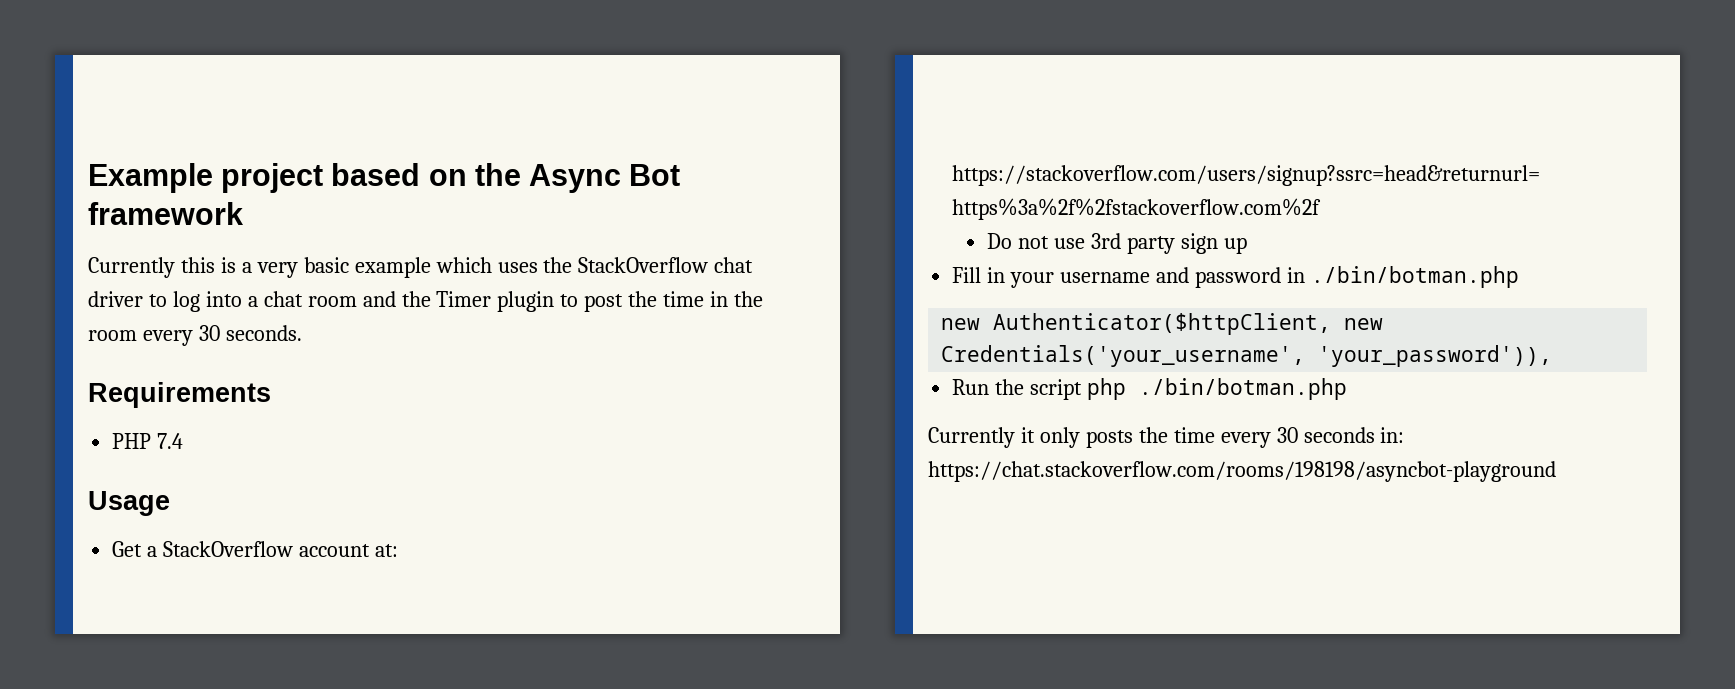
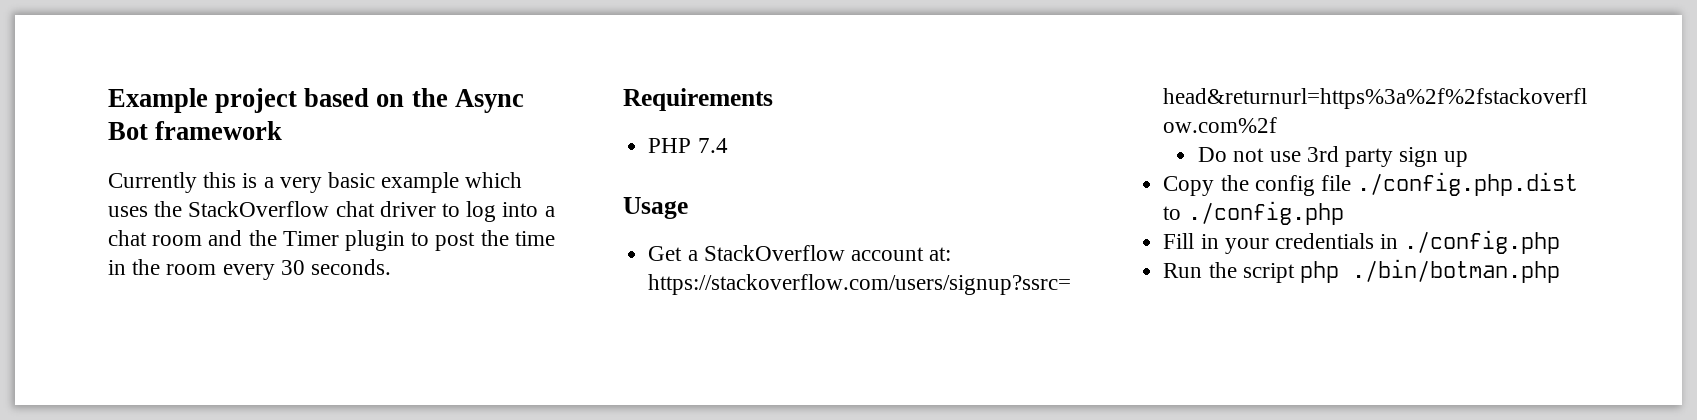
- Fill in your username and password in ./bin/botman.php
- new Authenticator($httpClient, new Credentials('your_username', 'your_password')),
+ Copy the config file ./config.php.dist to ./config.php
+ Fill in your credentials in ./config.php
- Currently it only posts the time every 30 seconds in: https://chat.stackoverflow.com/rooms/198198/asyncbot-playground

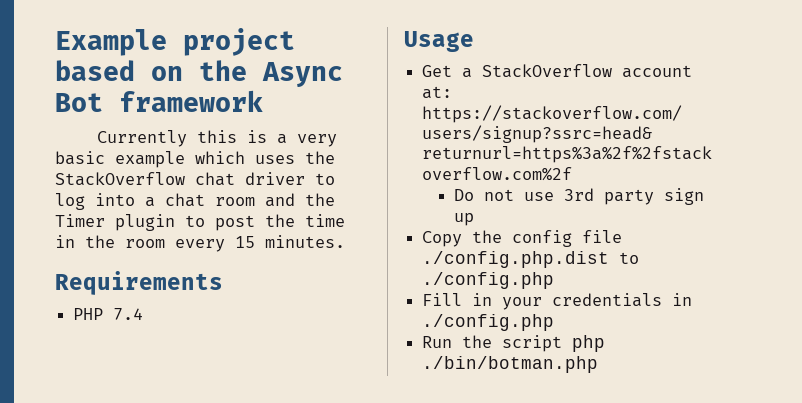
- Currently this is a very basic example which uses the StackOverflow chat driver to log into a chat room and the Timer plugin to post the time in the room every 30 seconds.
+ Currently this is a very basic example which uses the StackOverflow chat driver to log into a chat room and the Timer plugin to post the time in the room every 15 minutes.

